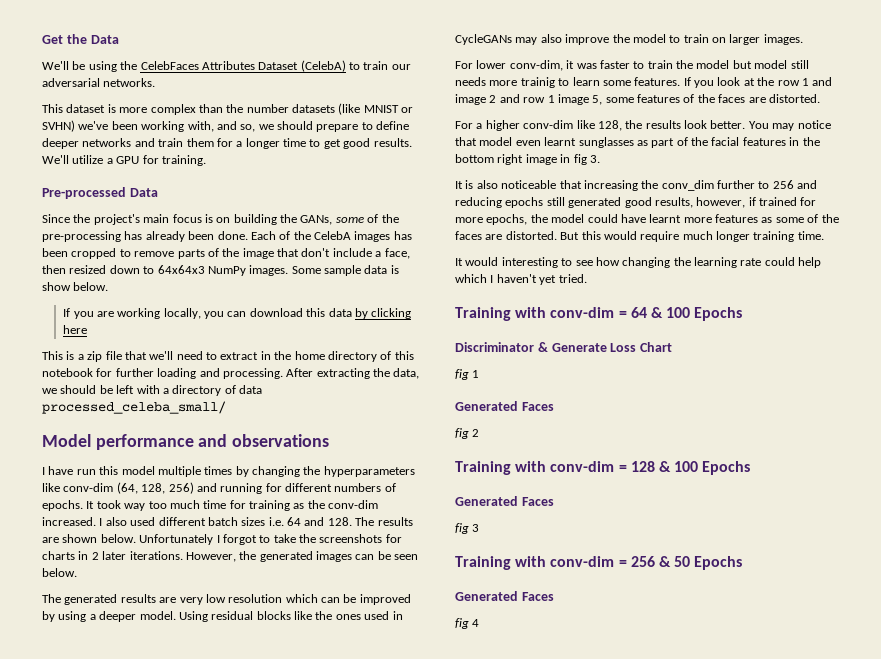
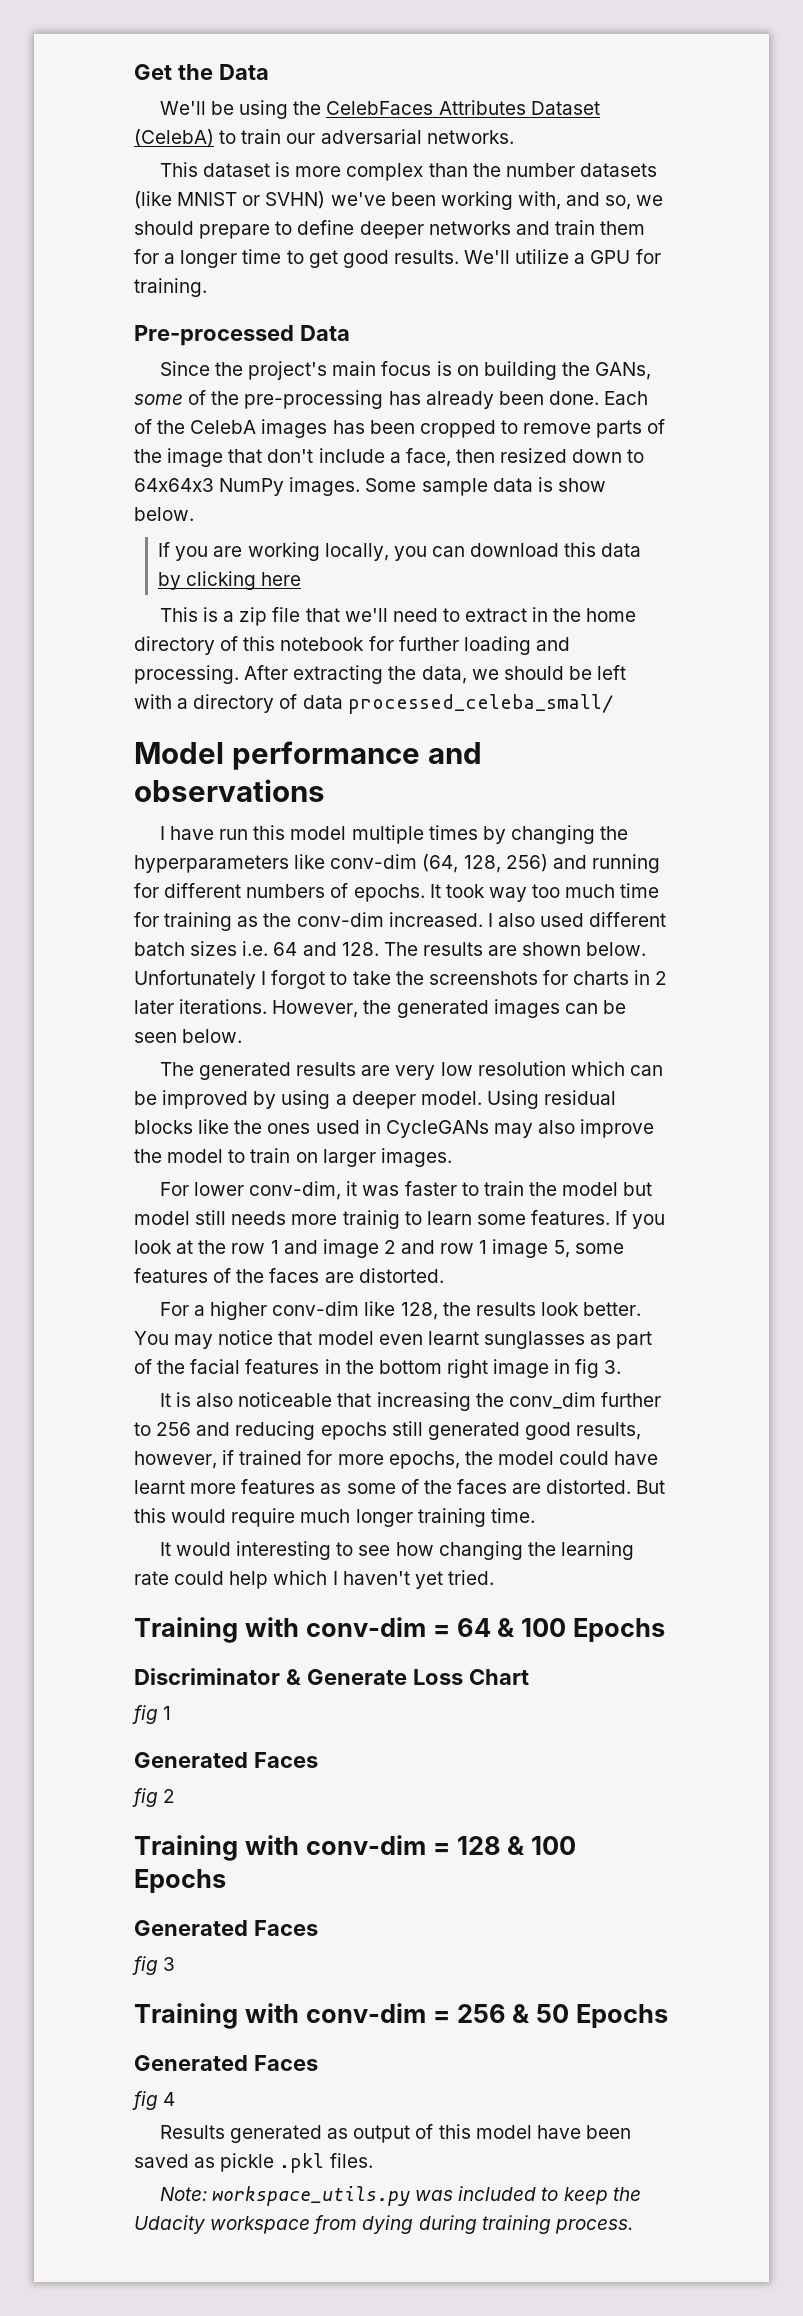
+ Results generated as output of this model have been saved as pickle .pkl files.
+ Note: workspace_utils.py was included to keep the Udacity workspace from dying during training process.

